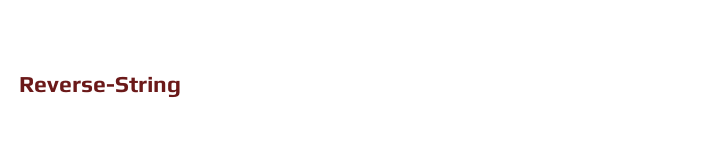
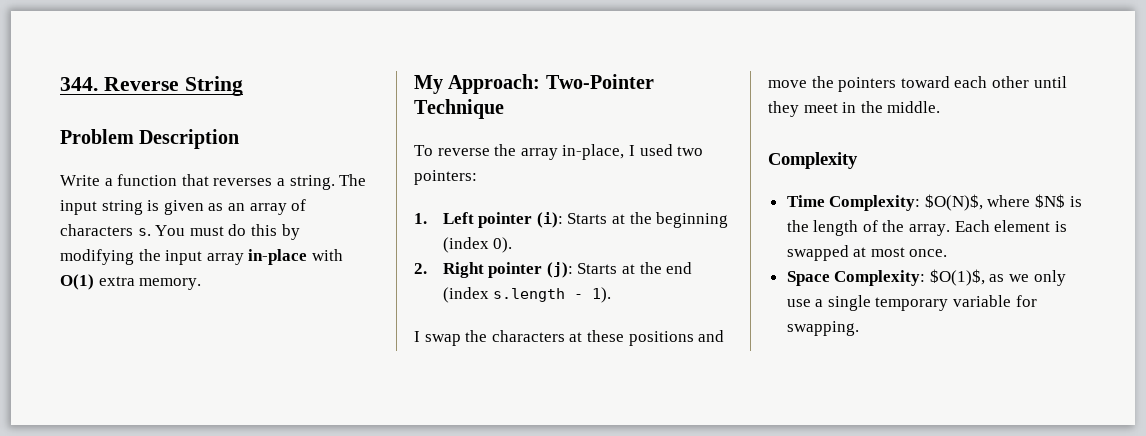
- Reverse-String
+ 344. Reverse String
+ Problem Description
+ Write a function that reverses a string. The input string is given as an array of characters s. You must do this by modifying the input array in-place with O(1) extra memory.
+ My Approach: Two-Pointer Technique
+ To reverse the array in-place, I used two pointers:
+ 1. Left pointer (i): Starts at the beginning (index 0).
+ 2. Right pointer (j): Starts at the end (index s.length - 1).
+ I swap the characters at these positions and move the pointers toward each other until they meet in the middle.
+ Complexity
+ Time Complexity: $O(N)$, where $N$ is the length of the array. Each element is swapped at most once.
+ Space Complexity: $O(1)$, as we only use a single temporary variable for swapping.

